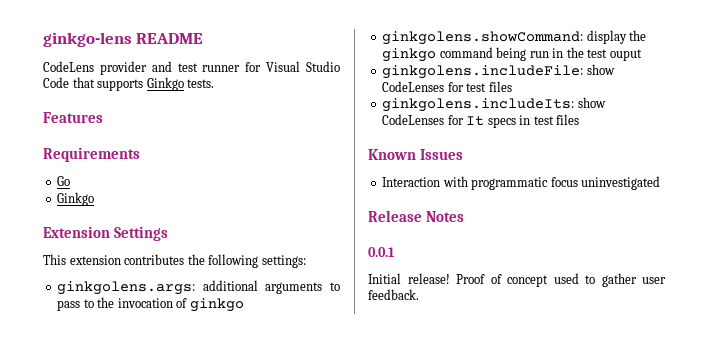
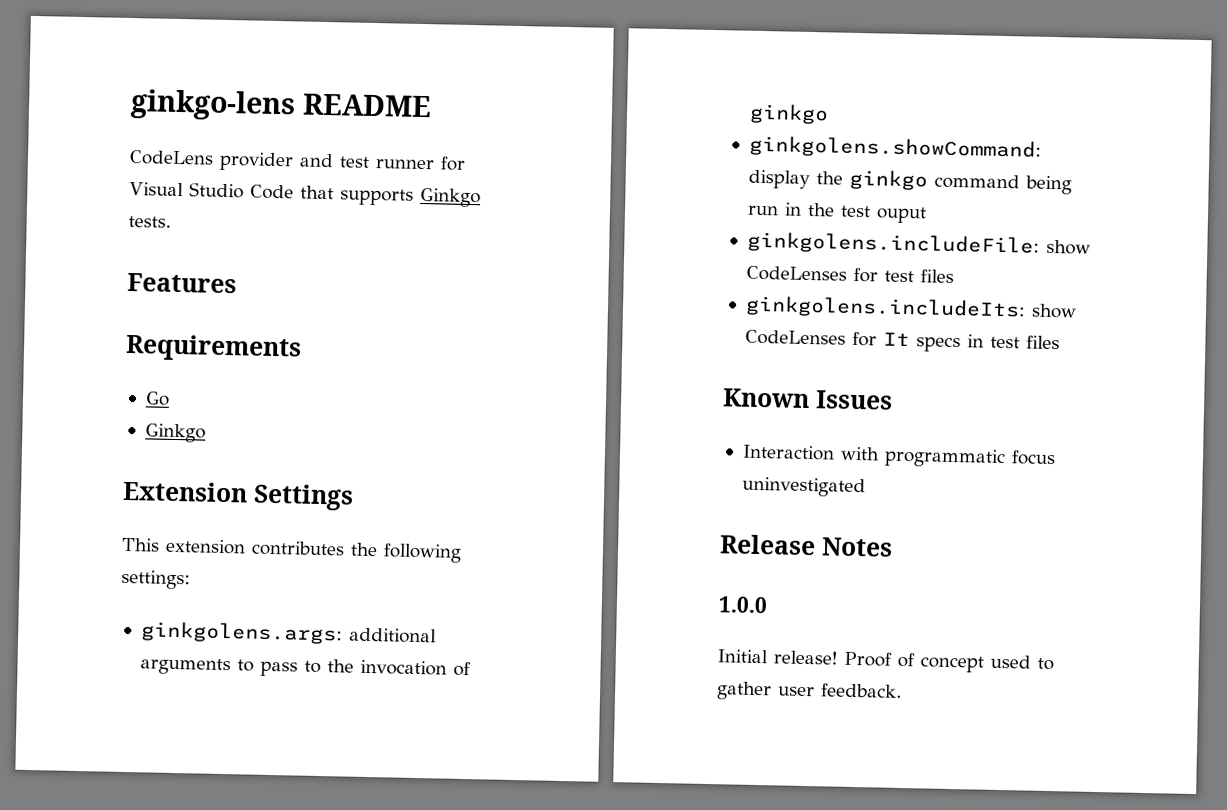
- 0.0.1
+ 1.0.0

